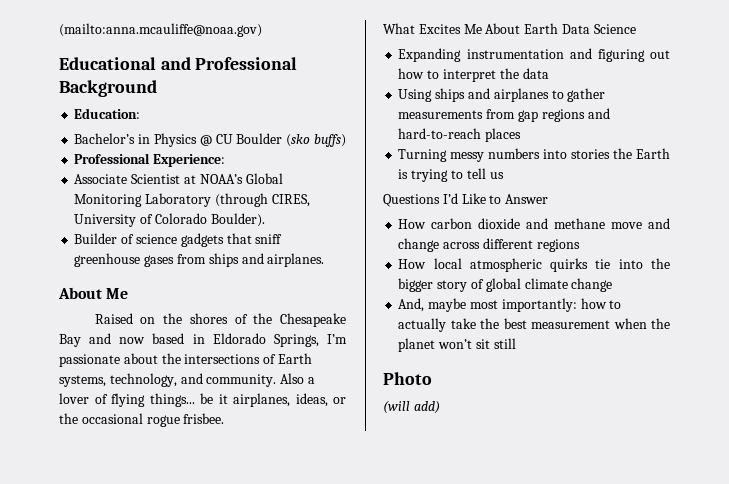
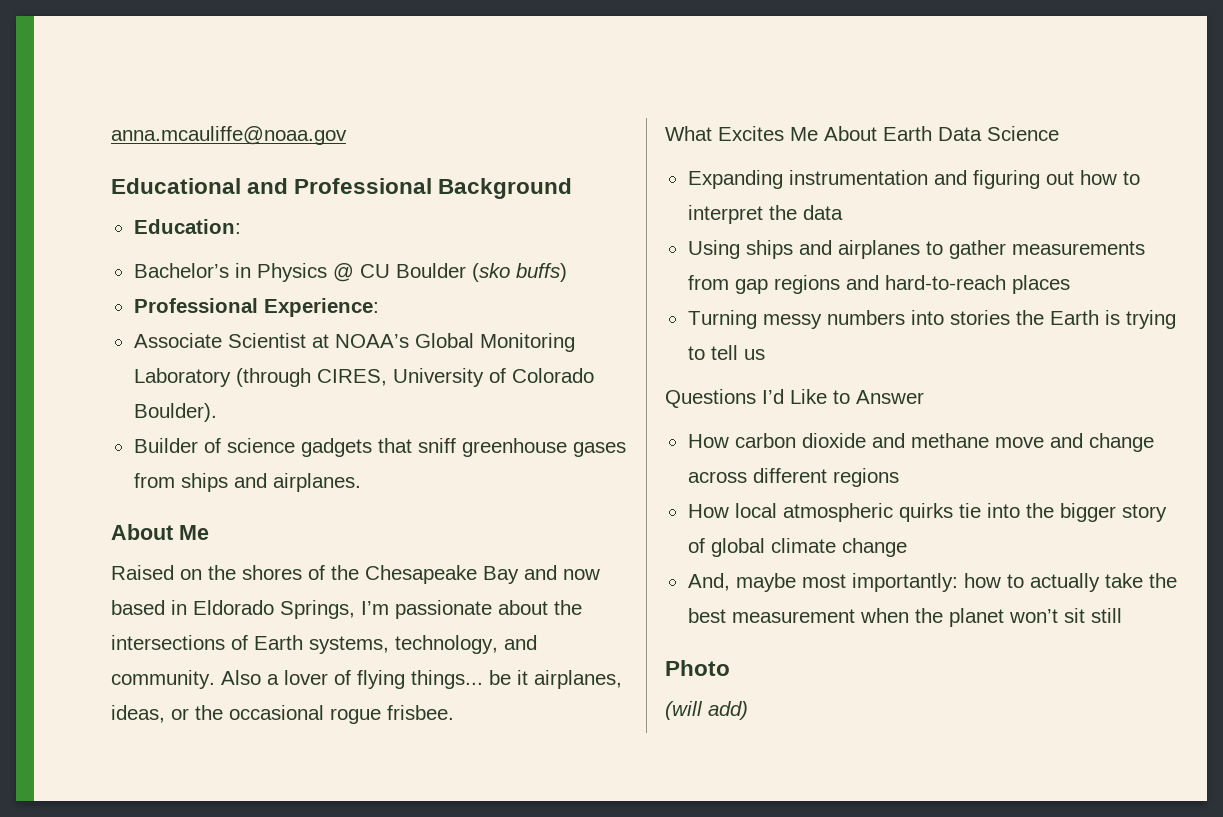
- (mailto:anna.mcauliffe@noaa.gov)
+ anna.mcauliffe@noaa.gov

